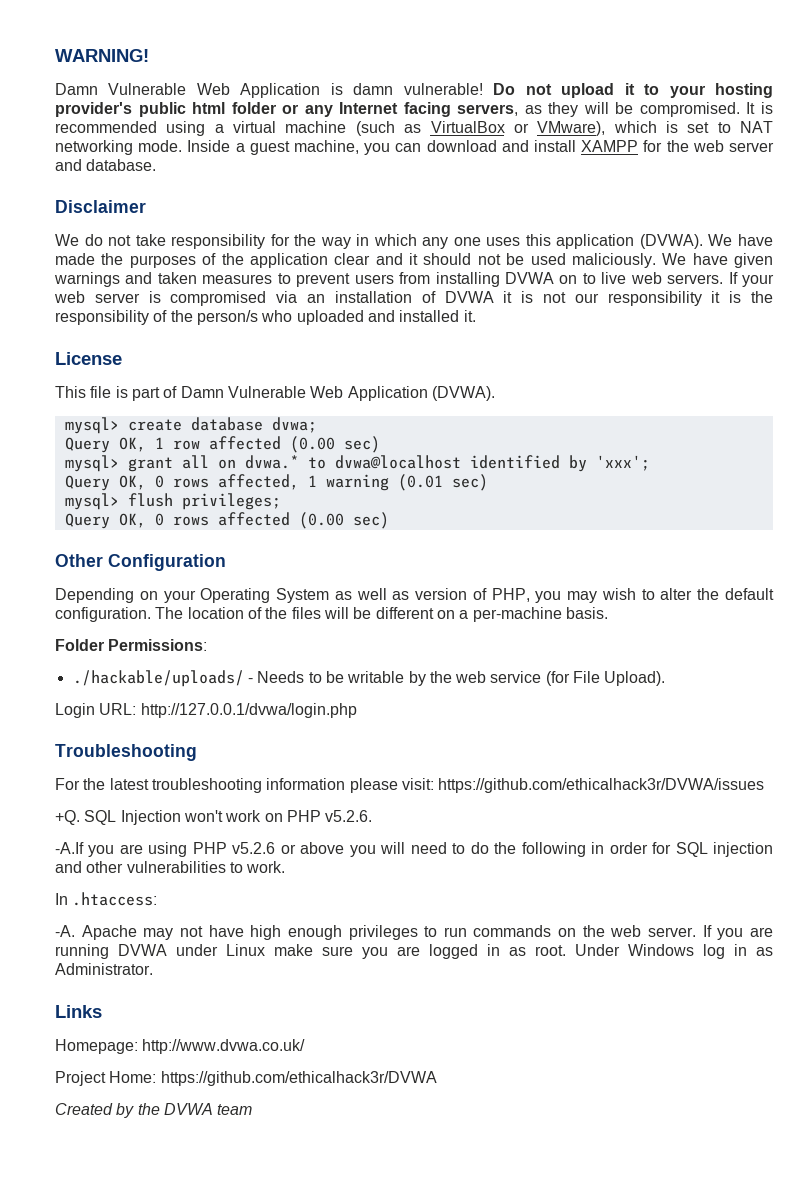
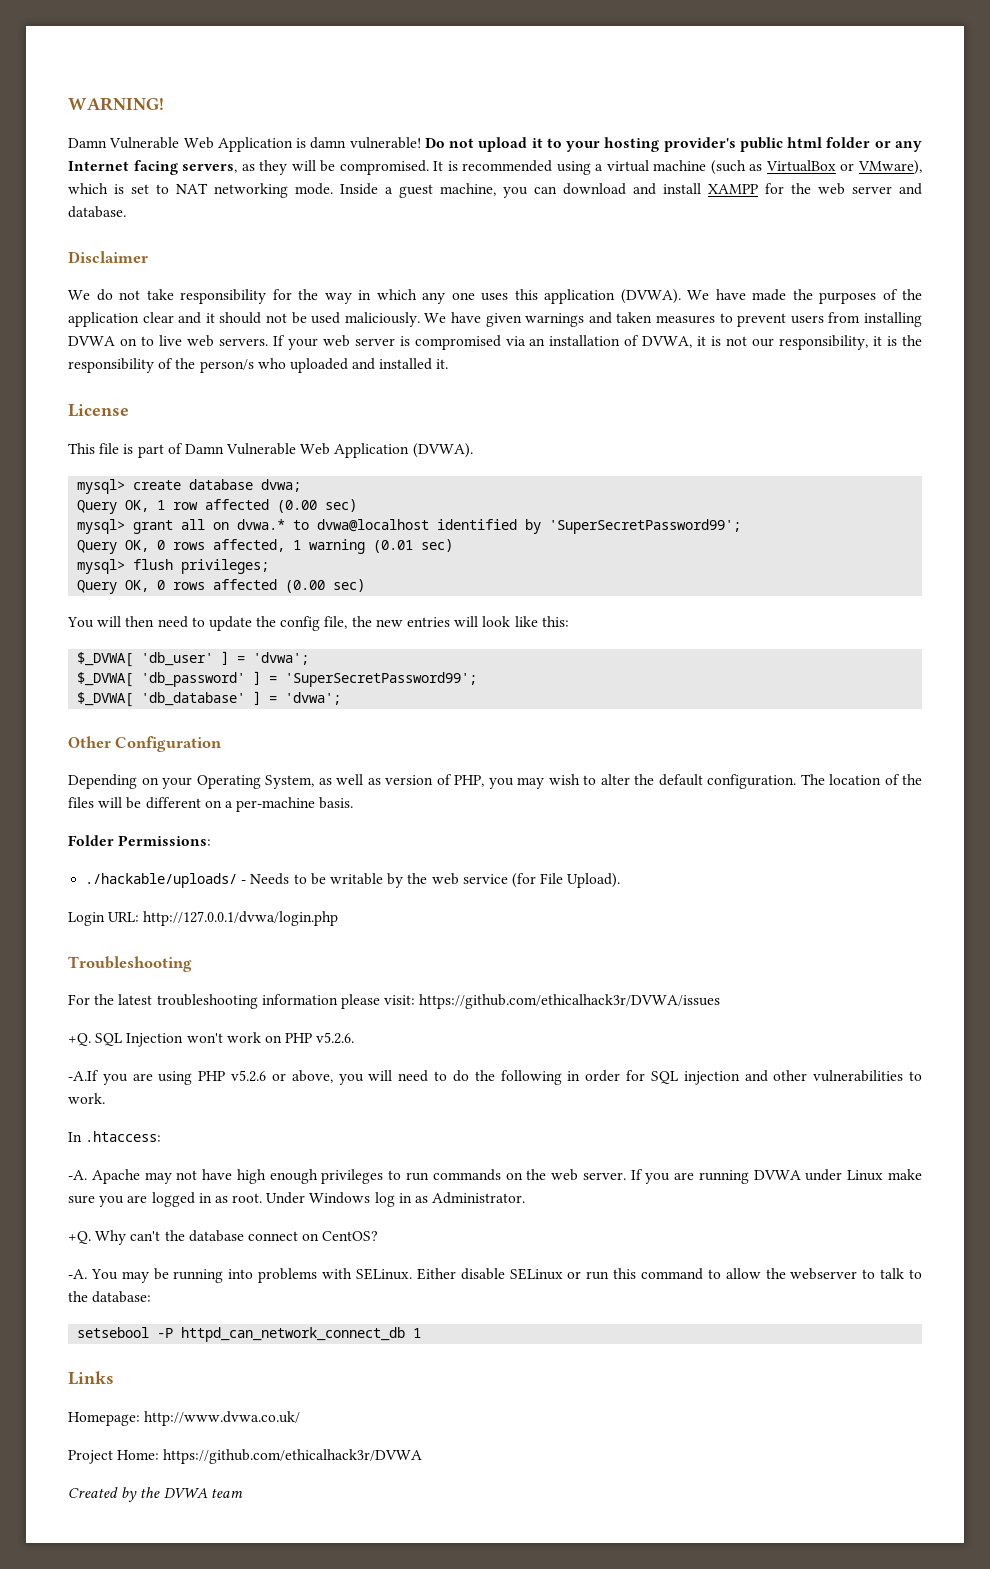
- If your web server is compromised via an installation of DVWA it is not our responsibility it is the responsibility of the person/s who uploaded and installed it.
+ If your web server is compromised via an installation of DVWA, it is not our responsibility, it is the responsibility of the person/s who uploaded and installed it.
- mysql> grant all on dvwa.* to dvwa@localhost identified by 'xxx';
+ mysql> grant all on dvwa.* to dvwa@localhost identified by 'SuperSecretPassword99';
+ You will then need to update the config file, the new entries will look like this:
+ $_DVWA[ 'db_user' ] = 'dvwa';
+ $_DVWA[ 'db_password' ] = 'SuperSecretPassword99';
+ $_DVWA[ 'db_database' ] = 'dvwa';
- Depending on your Operating System as well as version of PHP, you may wish to alter the default configuration.
+ Depending on your Operating System, as well as version of PHP, you may wish to alter the default configuration.
- -A.If you are using PHP v5.2.6 or above you will need to do the following in order for SQL injection and other vulnerabilities to work.
+ -A.If you are using PHP v5.2.6 or above, you will need to do the following in order for SQL injection and other vulnerabilities to work.
+ +Q. Why can't the database connect on CentOS?
+ -A. You may be running into problems with SELinux. Either disable SELinux or run this command to allow the webserver to talk to the database:
+ setsebool -P httpd_can_network_connect_db 1

